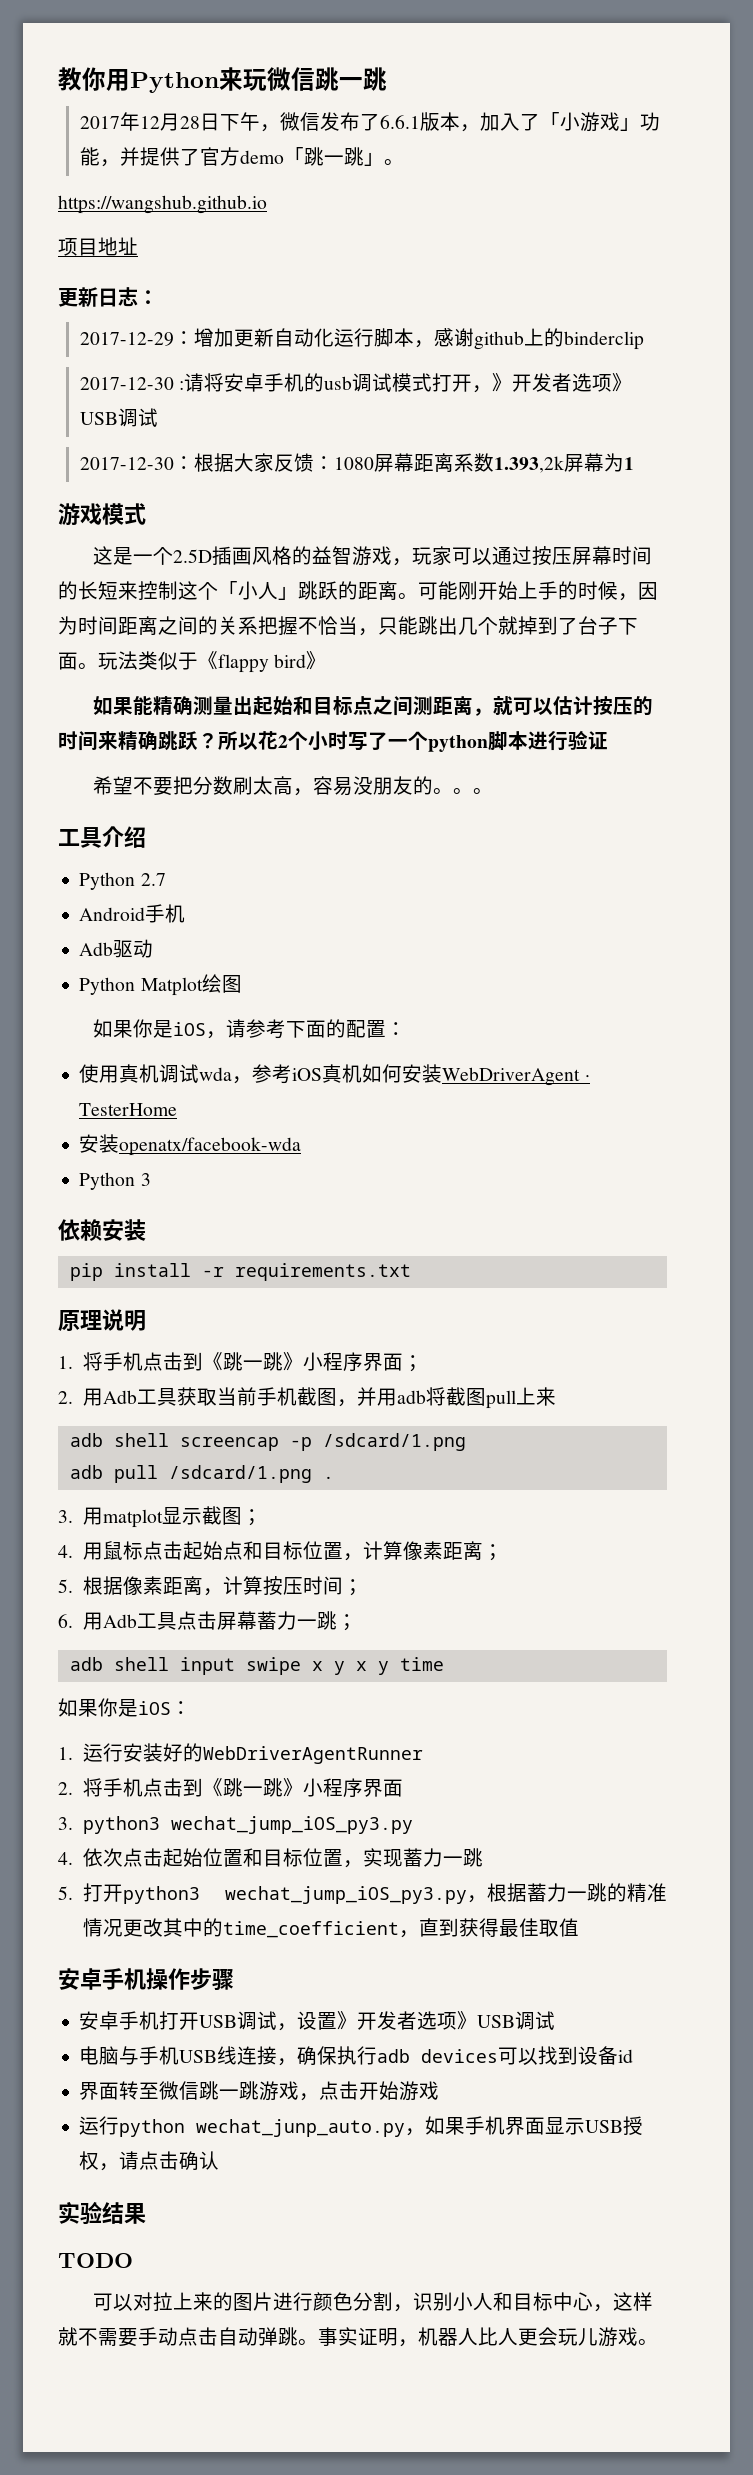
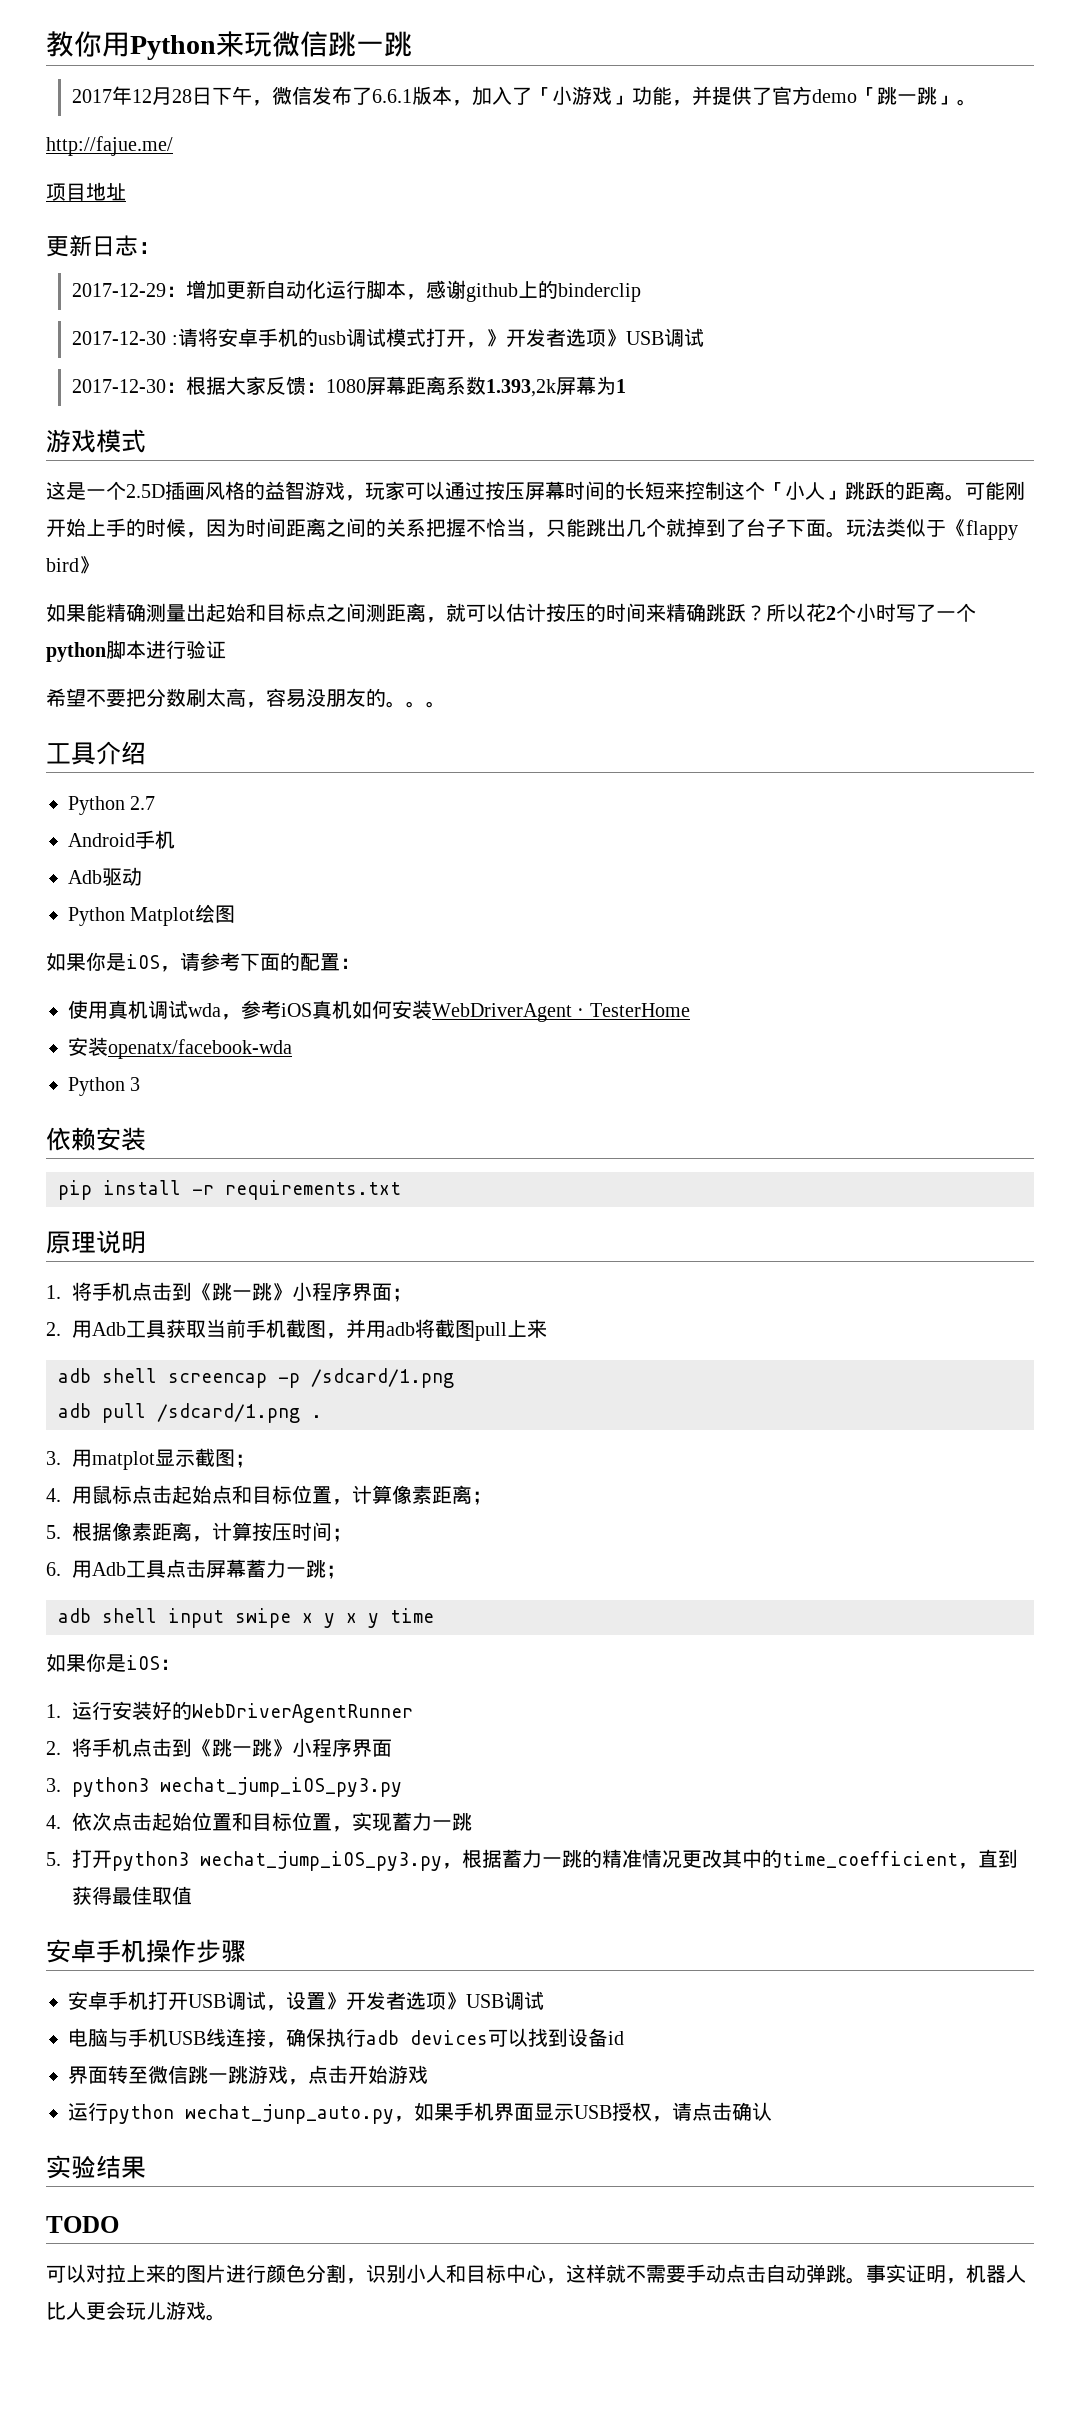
- https://wangshub.github.io
+ http://fajue.me/

